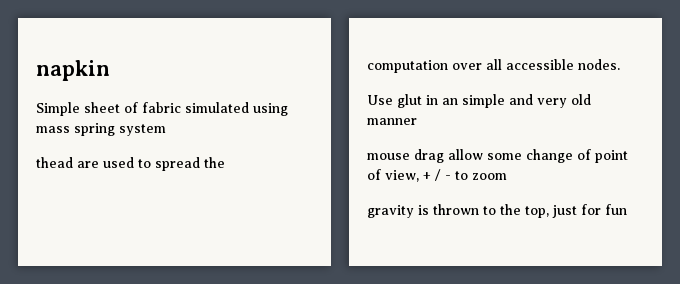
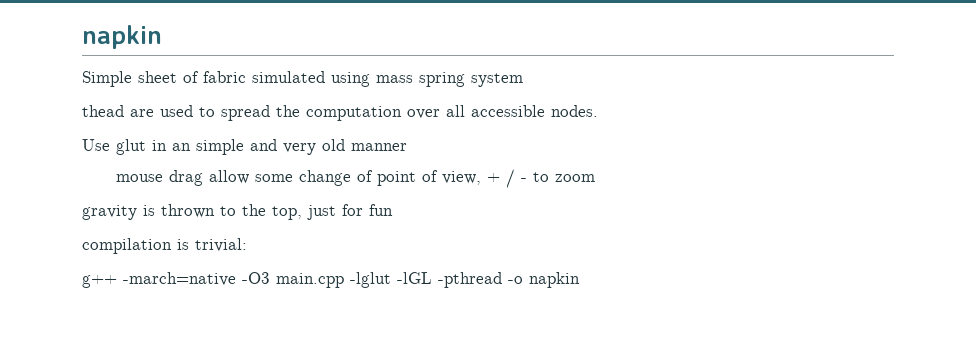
+ compilation is trivial:
+ g++ -march=native -O3 main.cpp -lglut -lGL -pthread -o napkin

